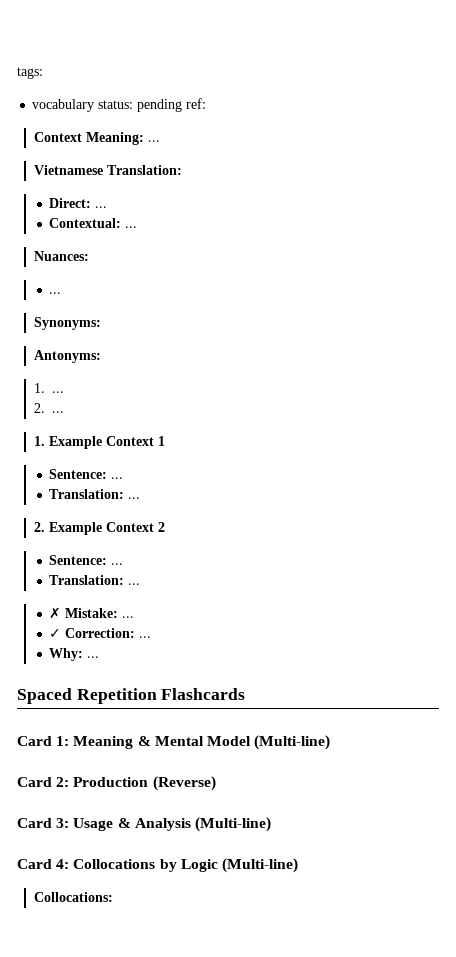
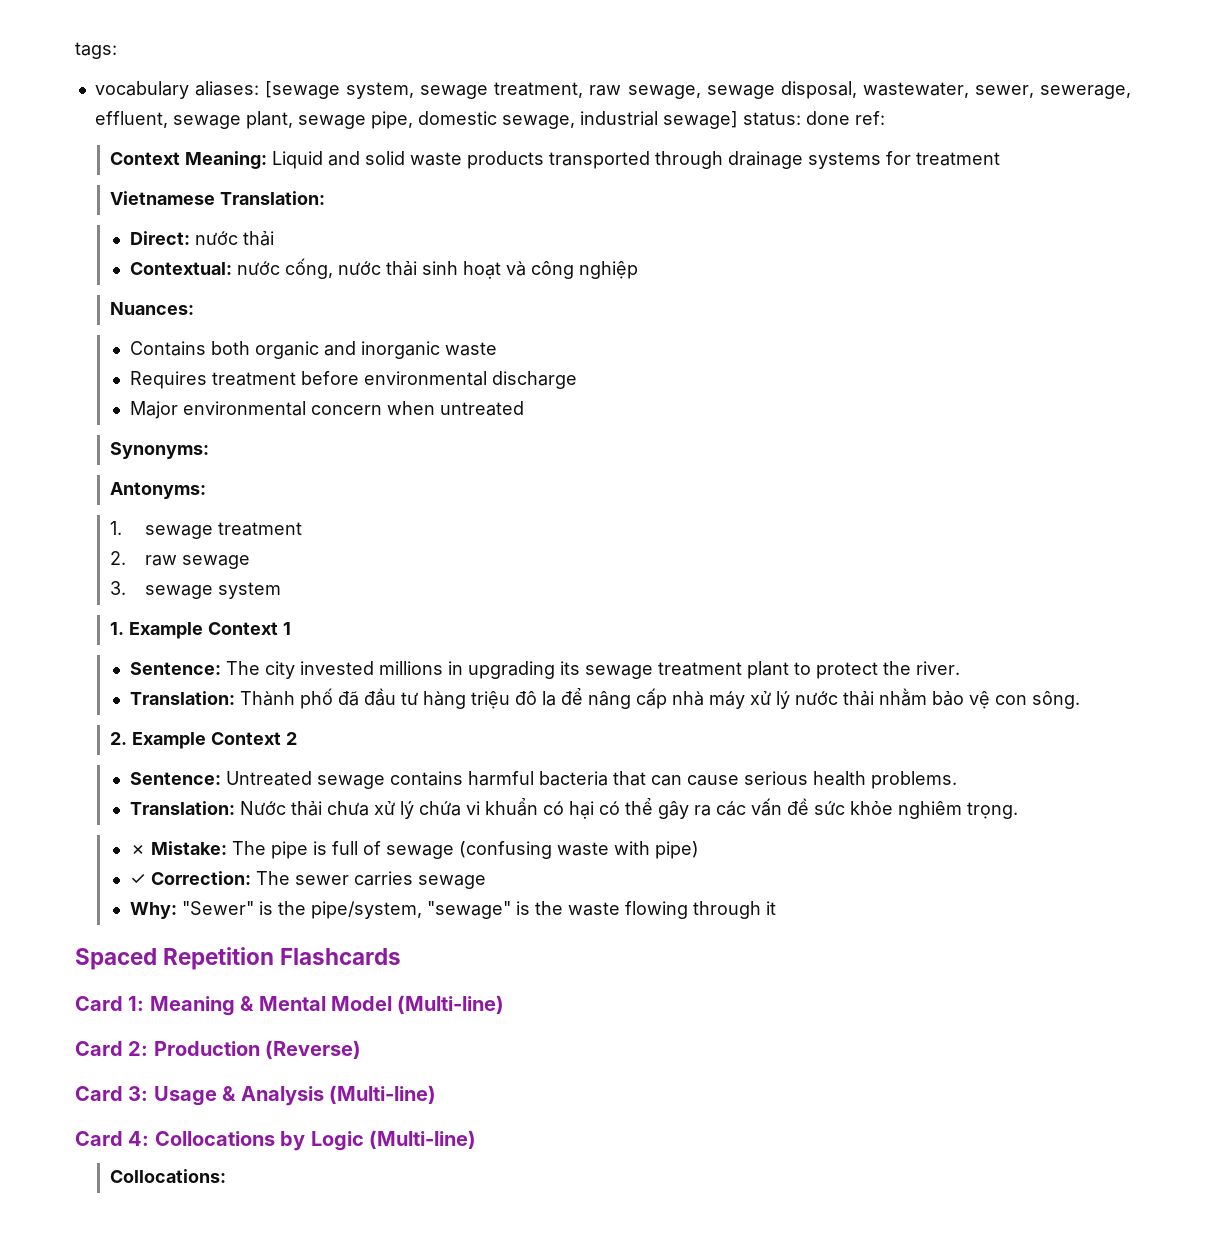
- vocabulary status: pending ref:
- Context Meaning: ...
+ vocabulary aliases: [sewage system, sewage treatment, raw sewage, sewage disposal, wastewater, sewer, sewerage, effluent, sewage plant, sewage pipe, domestic sewage, industrial sewage] status: done ref:
+ Context Meaning: Liquid and solid waste products transported through drainage systems for treatment
- Direct: ...
+ Direct: nước thải
- Contextual: ...
+ Contextual: nước cống, nước thải sinh hoạt và công nghiệp
  Nuances:
- ...
+ Contains both organic and inorganic waste
+ Requires treatment before environmental discharge
+ Major environmental concern when untreated
- 1. ...
- 2. ...
+ 1. sewage treatment
+ 2. raw sewage
+ 3. sewage system
  1. Example Context 1
- Sentence: ...
- Translation: ...
+ Sentence: The city invested millions in upgrading its sewage treatment plant to protect the river.
+ Translation: Thành phố đã đầu tư hàng triệu đô la để nâng cấp nhà máy xử lý nước thải nhằm bảo vệ con sông.
  2. Example Context 2
- Sentence: ...
- Translation: ...
- ✗ Mistake: ...
- ✓ Correction: ...
- Why: ...
+ Sentence: Untreated sewage contains harmful bacteria that can cause serious health problems.
+ Translation: Nước thải chưa xử lý chứa vi khuẩn có hại có thể gây ra các vấn đề sức khỏe nghiêm trọng.
+ ✗ Mistake: The pipe is full of sewage (confusing waste with pipe)
+ ✓ Correction: The sewer carries sewage
+ Why: "Sewer" is the pipe/system, "sewage" is the waste flowing through it

